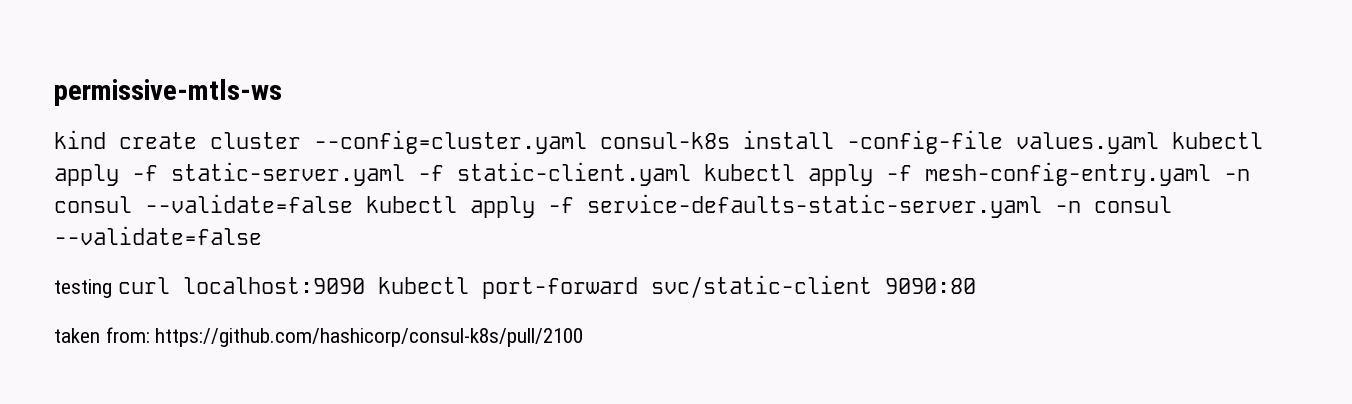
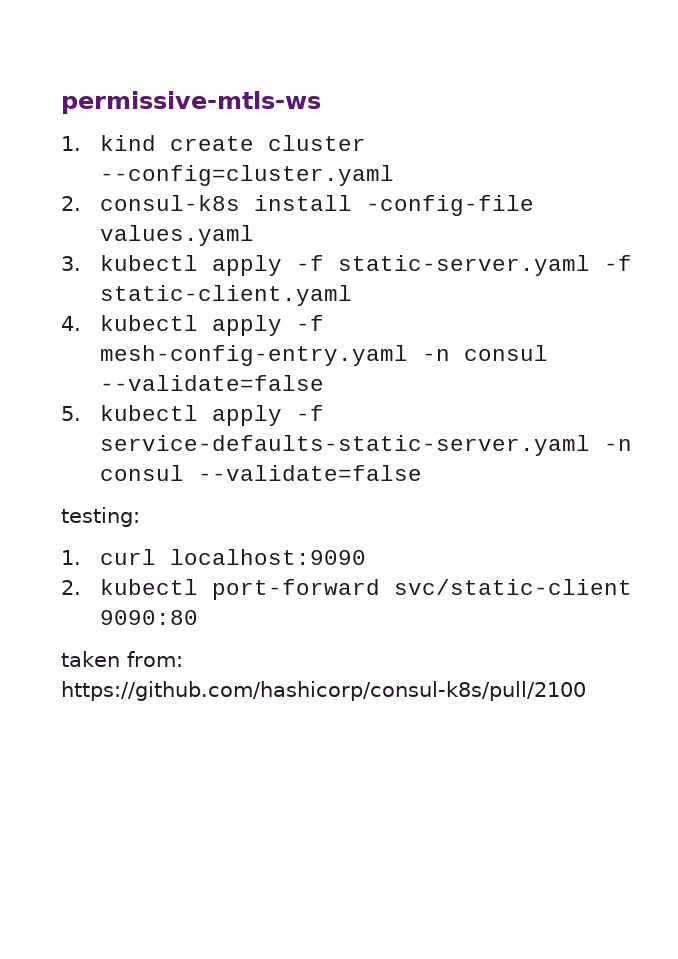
- kind create cluster --config=cluster.yaml consul-k8s install -config-file values.yaml kubectl apply -f static-server.yaml -f static-client.yaml kubectl apply -f mesh-config-entry.yaml -n consul --validate=false kubectl apply -f service-defaults-static-server.yaml -n consul --validate=false
+ 1. kind create cluster --config=cluster.yaml
+ 2. consul-k8s install -config-file values.yaml
+ 3. kubectl apply -f static-server.yaml -f static-client.yaml
+ 4. kubectl apply -f mesh-config-entry.yaml -n consul --validate=false
+ 5. kubectl apply -f service-defaults-static-server.yaml -n consul --validate=false
- testing curl localhost:9090 kubectl port-forward svc/static-client 9090:80
+ testing:
+ 1. curl localhost:9090
+ 2. kubectl port-forward svc/static-client 9090:80

